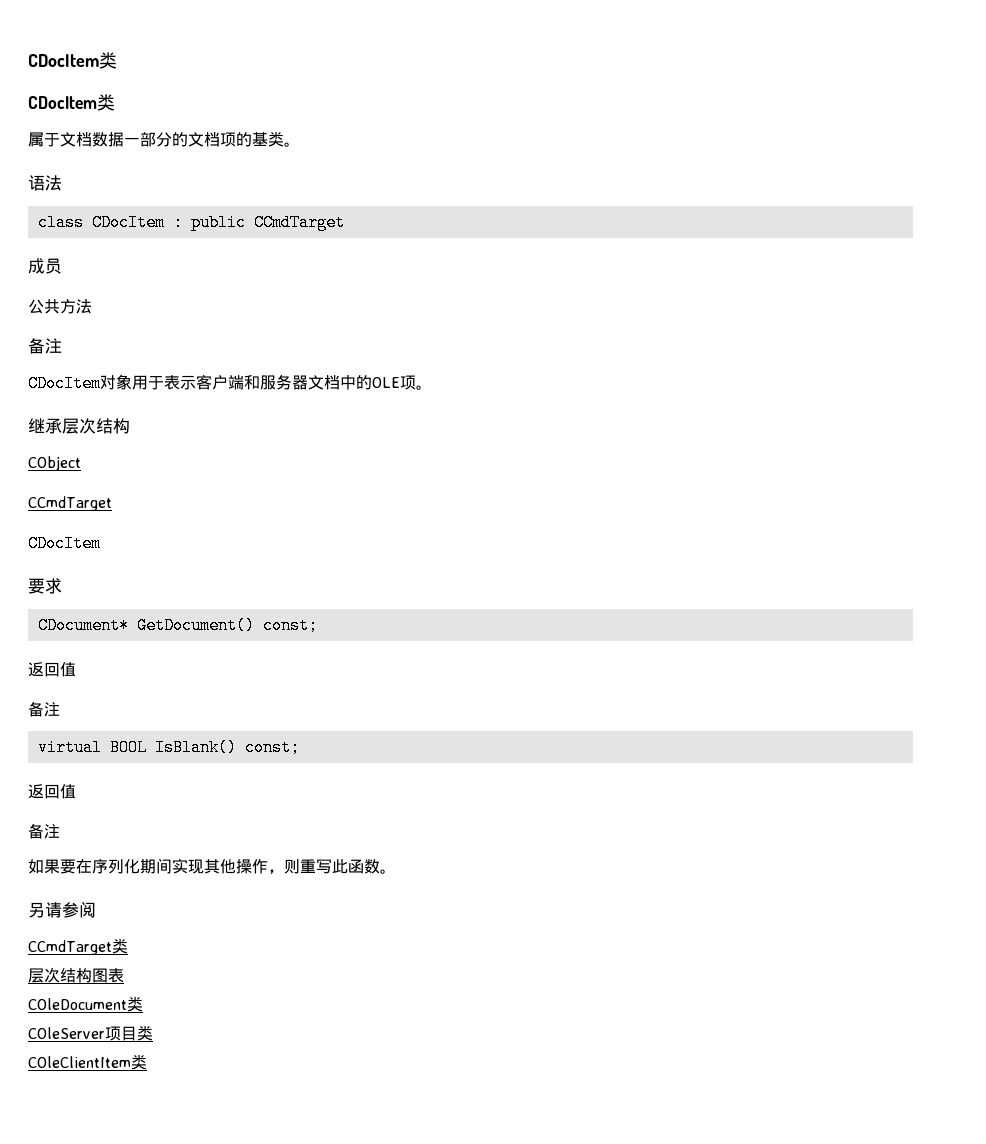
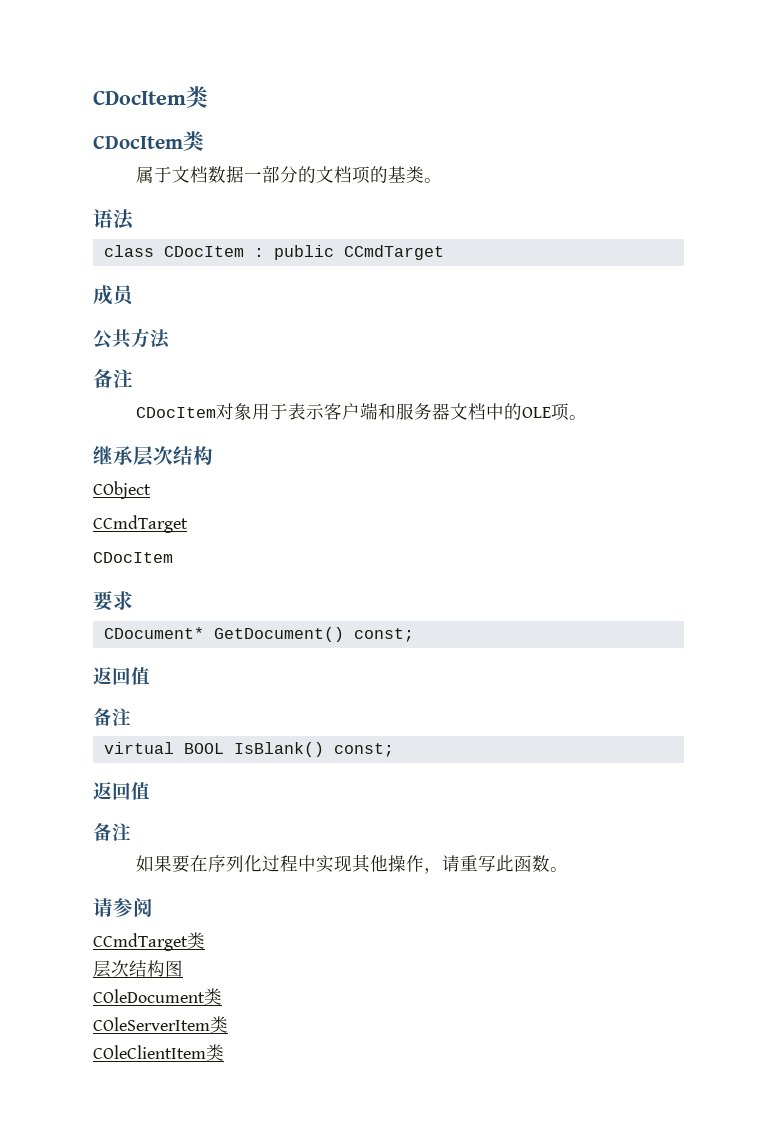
- 如果要在序列化期间实现其他操作，则重写此函数。
+ 如果要在序列化过程中实现其他操作，请重写此函数。
- 另请参阅
+ 请参阅
- 层次结构图表
+ 层次结构图
- COleServer项目类
+ COleServerItem类

